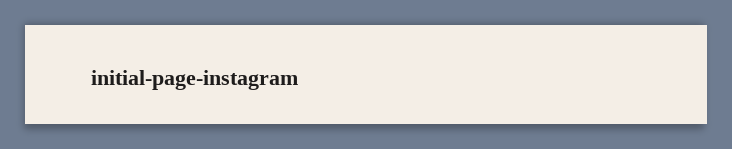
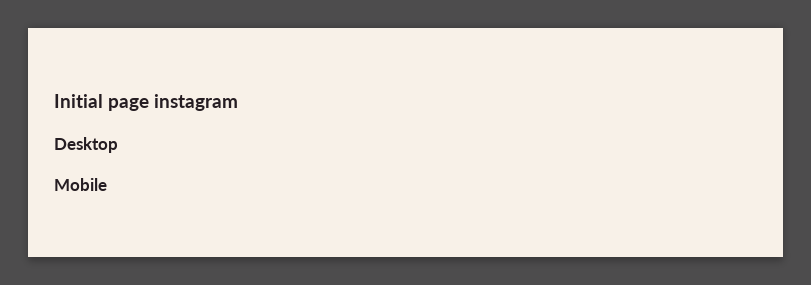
- initial-page-instagram
+ Initial page instagram
+ Desktop
+ Mobile

